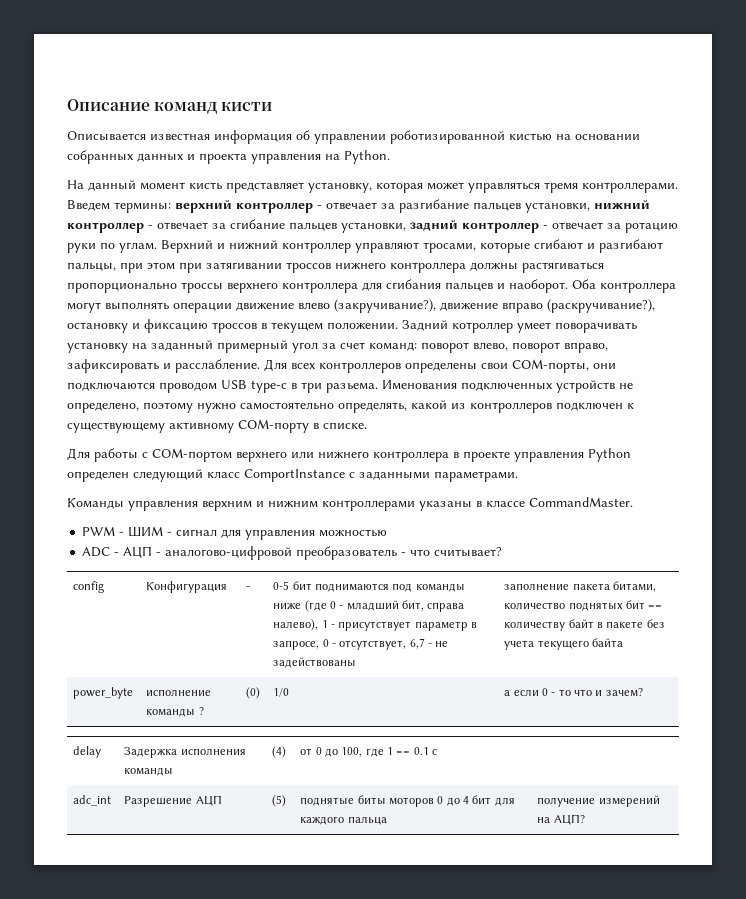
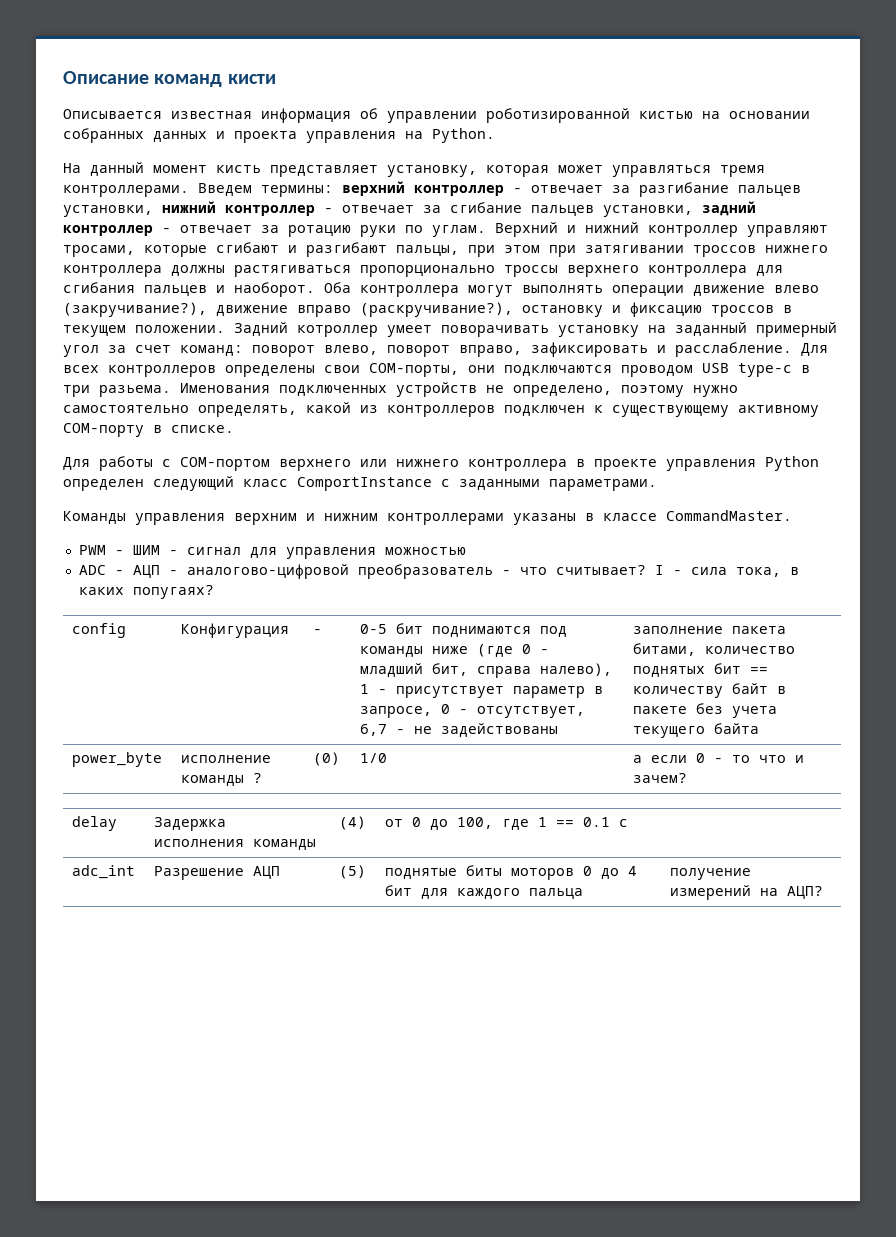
+ I - сила тока, в каких попугаях?

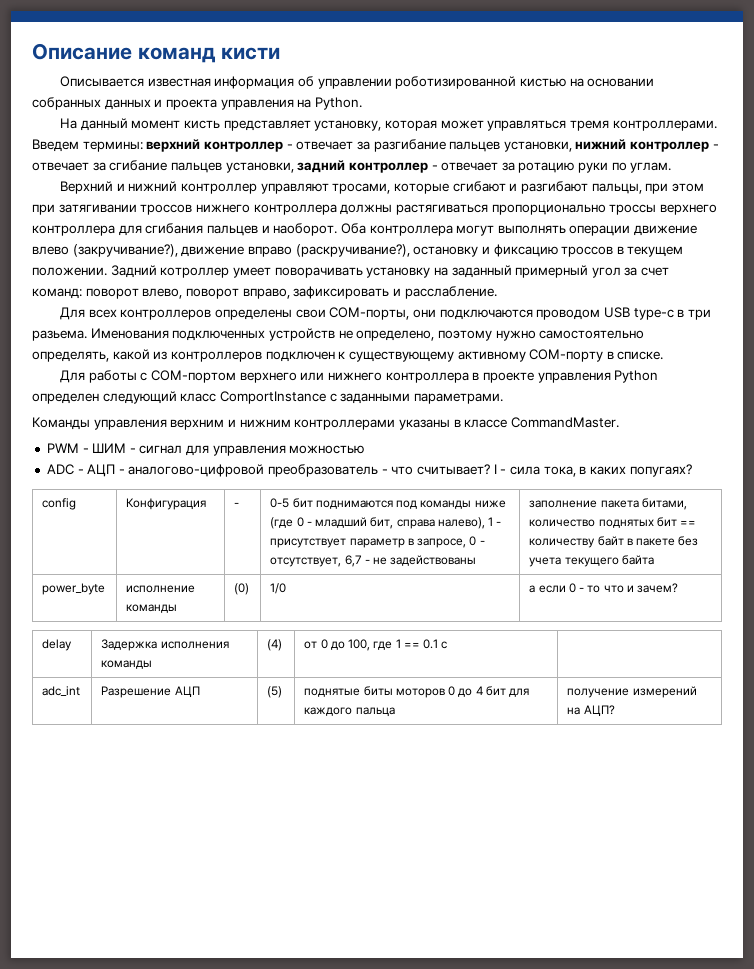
- Введем термины: верхний контроллер - отвечает за разгибание пальцев установки, нижний контроллер - отвечает за сгибание пальцев установки, задний контроллер - отвечает за ротацию руки по углам. Верхний и нижний контроллер управляют тросами, которые сгибают и разгибают пальцы, при этом при затягивании троссов нижнего контроллера должны растягиваться пропорционально троссы верхнего контроллера для сгибания пальцев и наоборот.
+ Введем термины: верхний контроллер - отвечает за разгибание пальцев установки, нижний контроллер - отвечает за сгибание пальцев установки, задний контроллер - отвечает за ротацию руки по углам.
+ Верхний и нижний контроллер управляют тросами, которые сгибают и разгибают пальцы, при этом при затягивании троссов нижнего контроллера должны растягиваться пропорционально троссы верхнего контроллера для сгибания пальцев и наоборот.
- Задний котроллер умеет поворачивать установку на заданный примерный угол за счет команд: поворот влево, поворот вправо, зафиксировать и расслабление. Для всех контроллеров определены свои COM-порты, они подключаются проводом USB type-c в три разьема.
+ Задний котроллер умеет поворачивать установку на заданный примерный угол за счет команд: поворот влево, поворот вправо, зафиксировать и расслабление.
+ Для всех контроллеров определены свои COM-порты, они подключаются проводом USB type-c в три разьема.
- power_byte | исполнение команды ? | (0) | 1/0 | а если 0 - то что и зачем?
+ power_byte | исполнение команды | (0) | 1/0 | а если 0 - то что и зачем?

